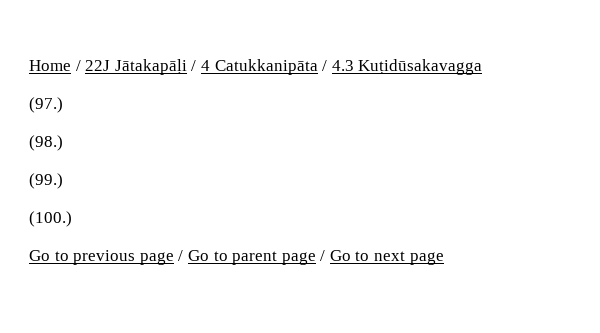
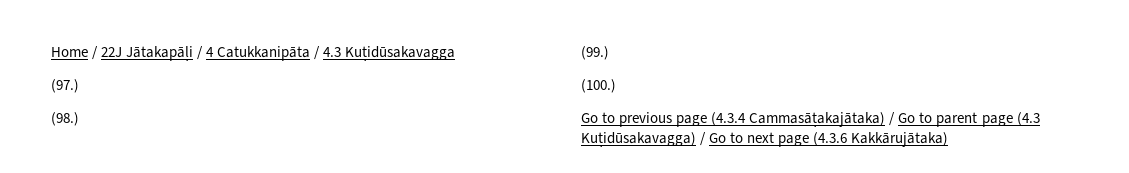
- Go to previous page / Go to parent page / Go to next page
+ Go to previous page (4.3.4 Cammasāṭakajātaka) / Go to parent page (4.3 Kuṭidūsakavagga) / Go to next page (4.3.6 Kakkārujātaka)

